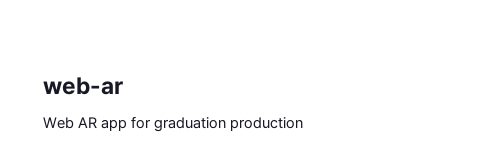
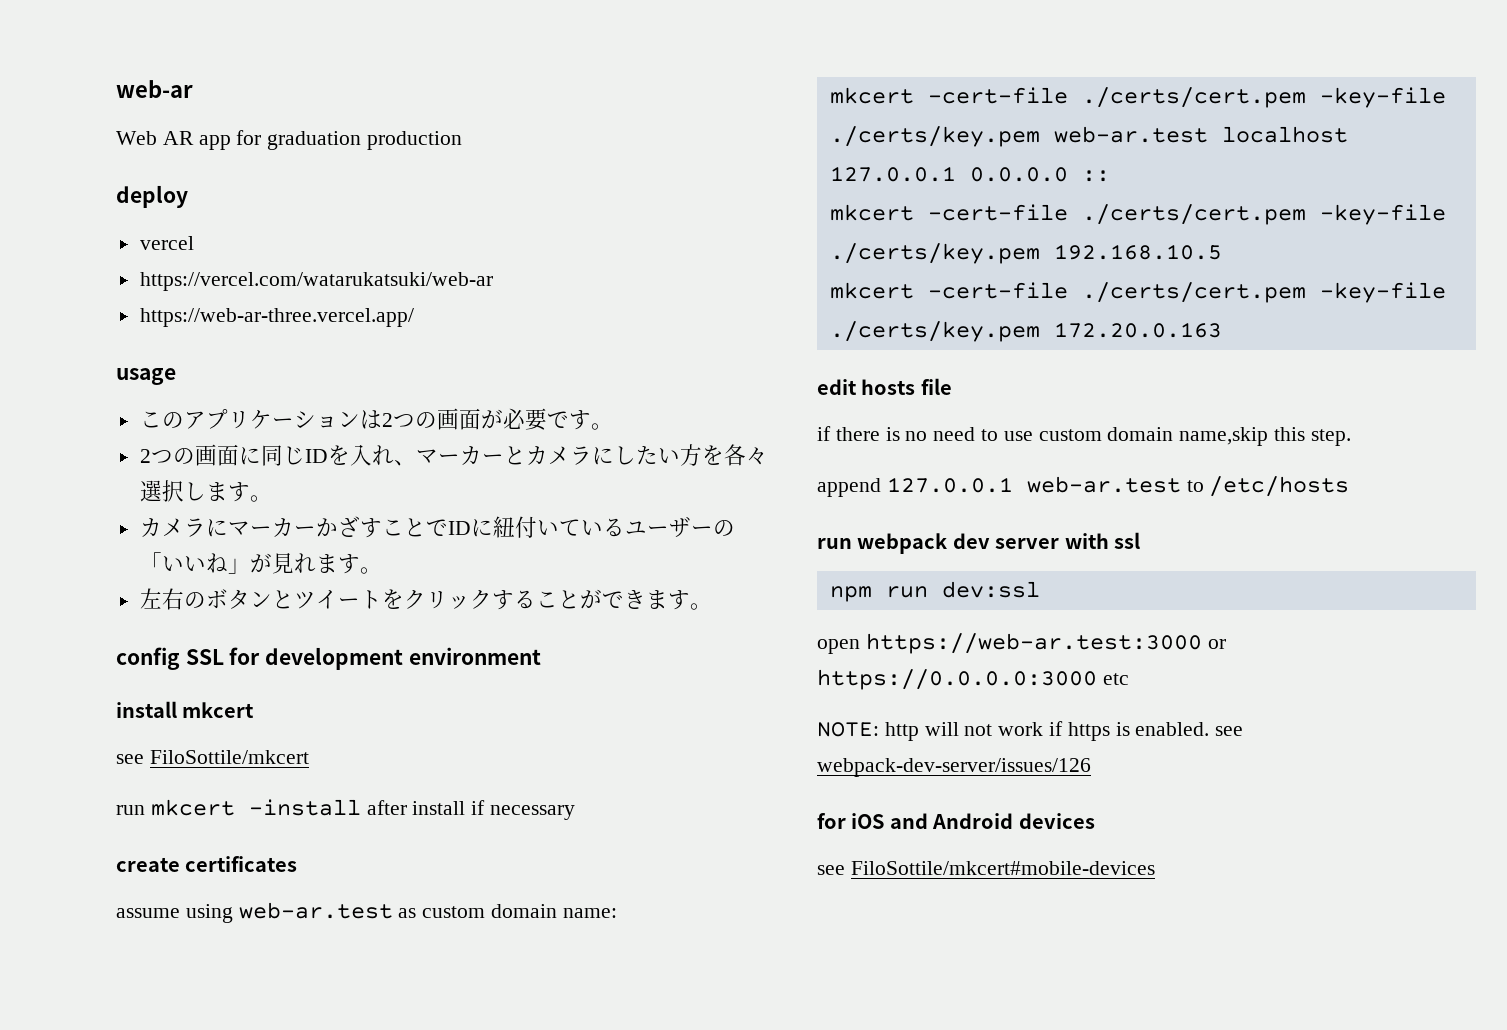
+ deploy
+ vercel
+ https://vercel.com/watarukatsuki/web-ar
+ https://web-ar-three.vercel.app/
+ usage
+ このアプリケーションは2つの画面が必要です。
+ 2つの画面に同じIDを入れ、マーカーとカメラにしたい方を各々選択します。
+ カメラにマーカーかざすことでIDに紐付いているユーザーの「いいね」が見れます。
+ 左右のボタンとツイートをクリックすることができます。
+ config SSL for development environment
+ install mkcert
+ see FiloSottile/mkcert
+ run mkcert -install after install if necessary
+ create certificates
+ assume using web-ar.test as custom domain name:
+ mkcert -cert-file ./certs/cert.pem -key-file ./certs/key.pem web-ar.test localhost 127.0.0.1 0.0.0.0 ::
+ mkcert -cert-file ./certs/cert.pem -key-file ./certs/key.pem 192.168.10.5
+ mkcert -cert-file ./certs/cert.pem -key-file ./certs/key.pem 172.20.0.163
+ edit hosts file
+ if there is no need to use custom domain name,skip this step.
+ append 127.0.0.1 web-ar.test to /etc/hosts
+ run webpack dev server with ssl
+ npm run dev:ssl
+ open https://web-ar.test:3000 or https://0.0.0.0:3000 etc
+ NOTE: http will not work if https is enabled. see webpack-dev-server/issues/126
+ for iOS and Android devices
+ see FiloSottile/mkcert#mobile-devices

